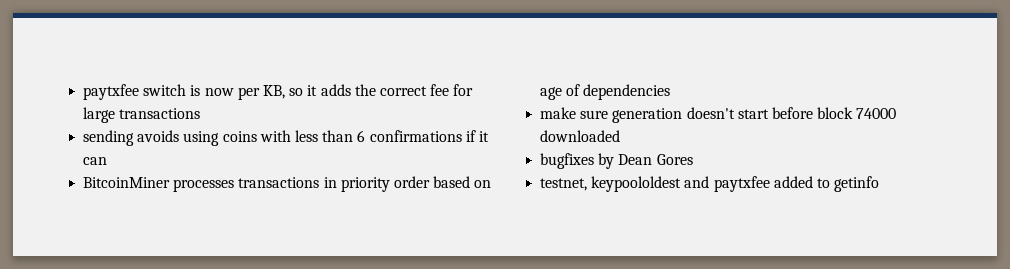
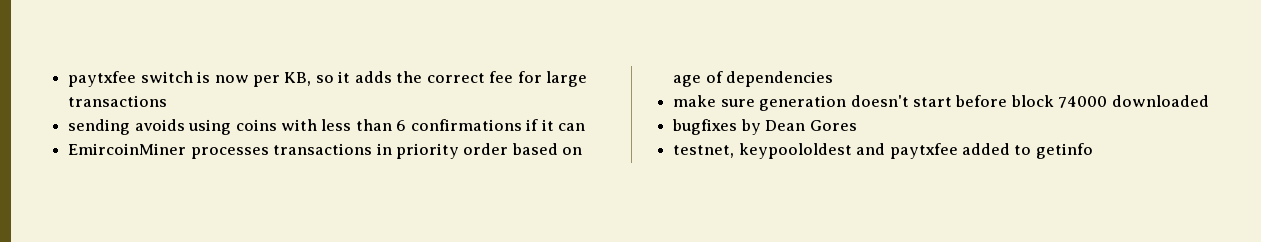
- BitcoinMiner processes transactions in priority order based on age of dependencies
+ EmircoinMiner processes transactions in priority order based on age of dependencies

